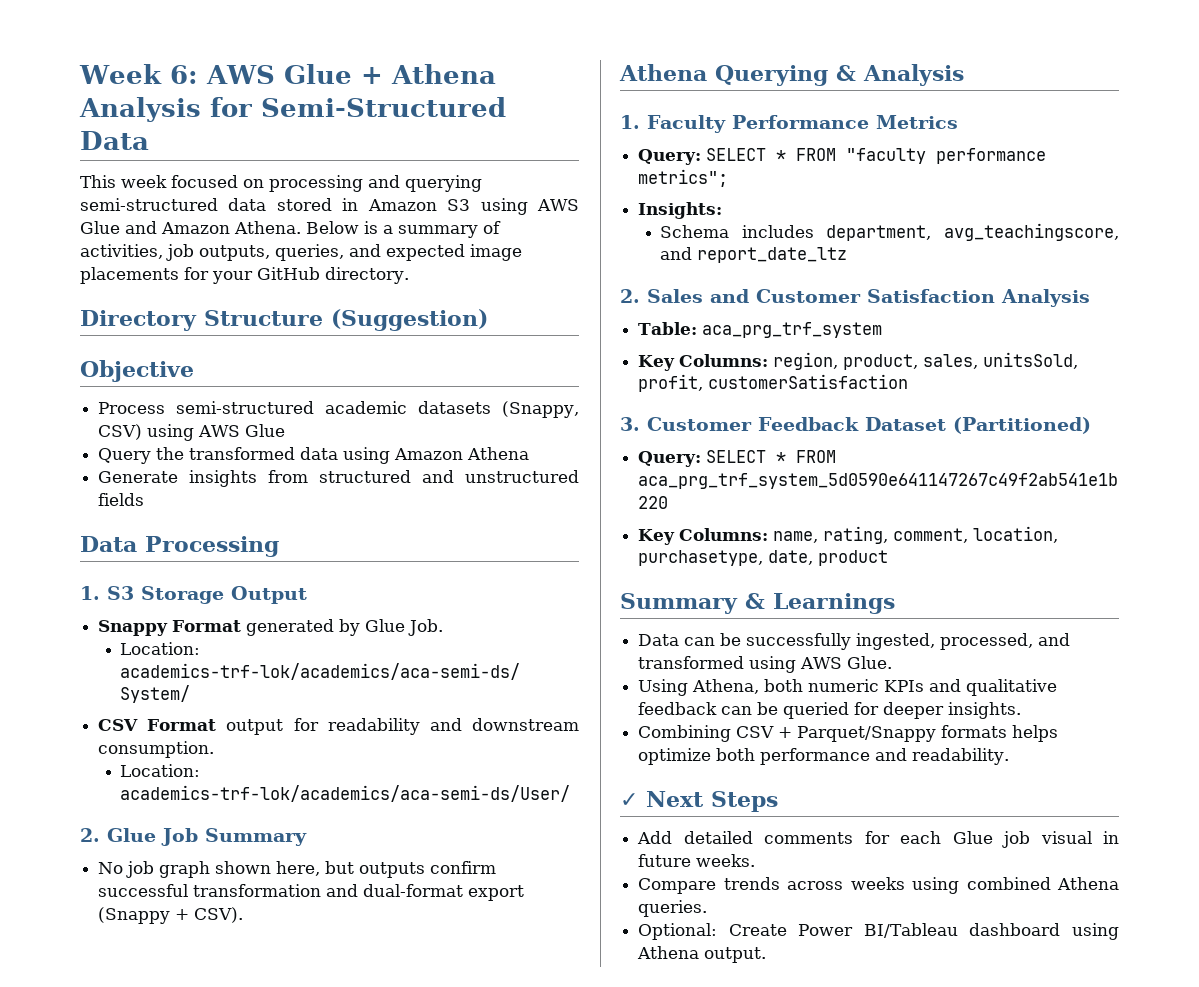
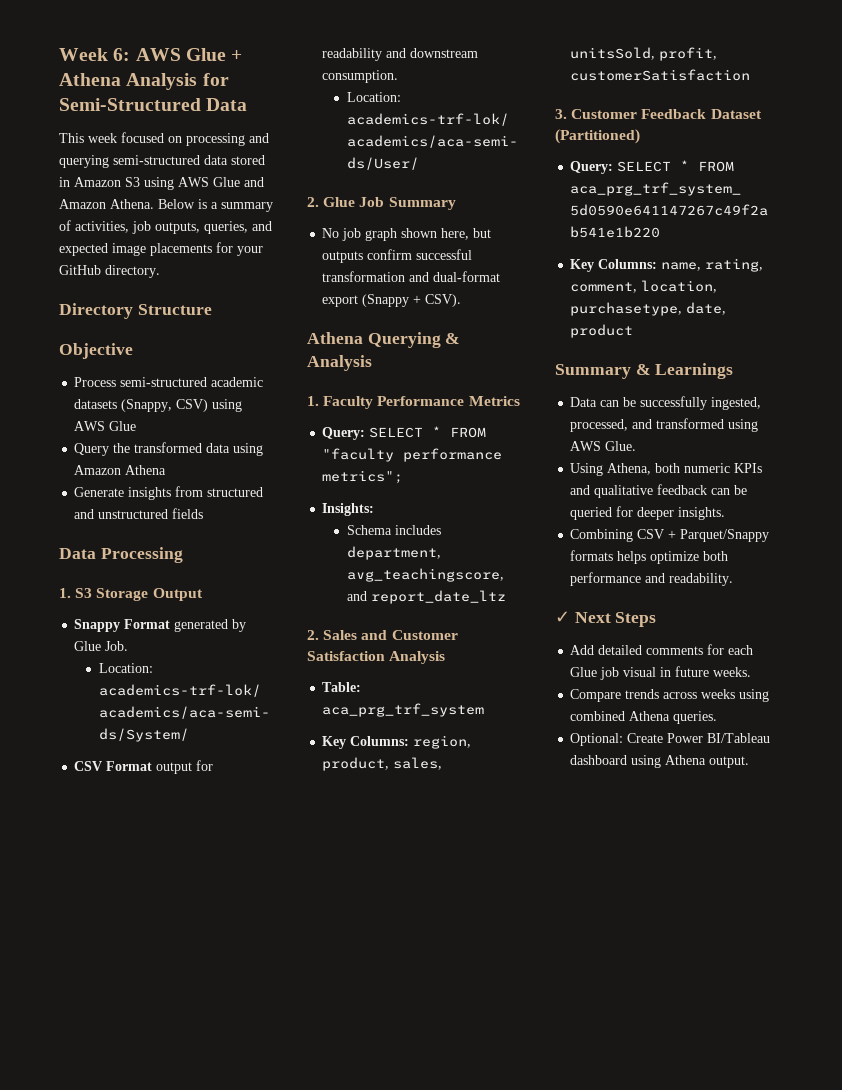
- Directory Structure (Suggestion)
+ Directory Structure

